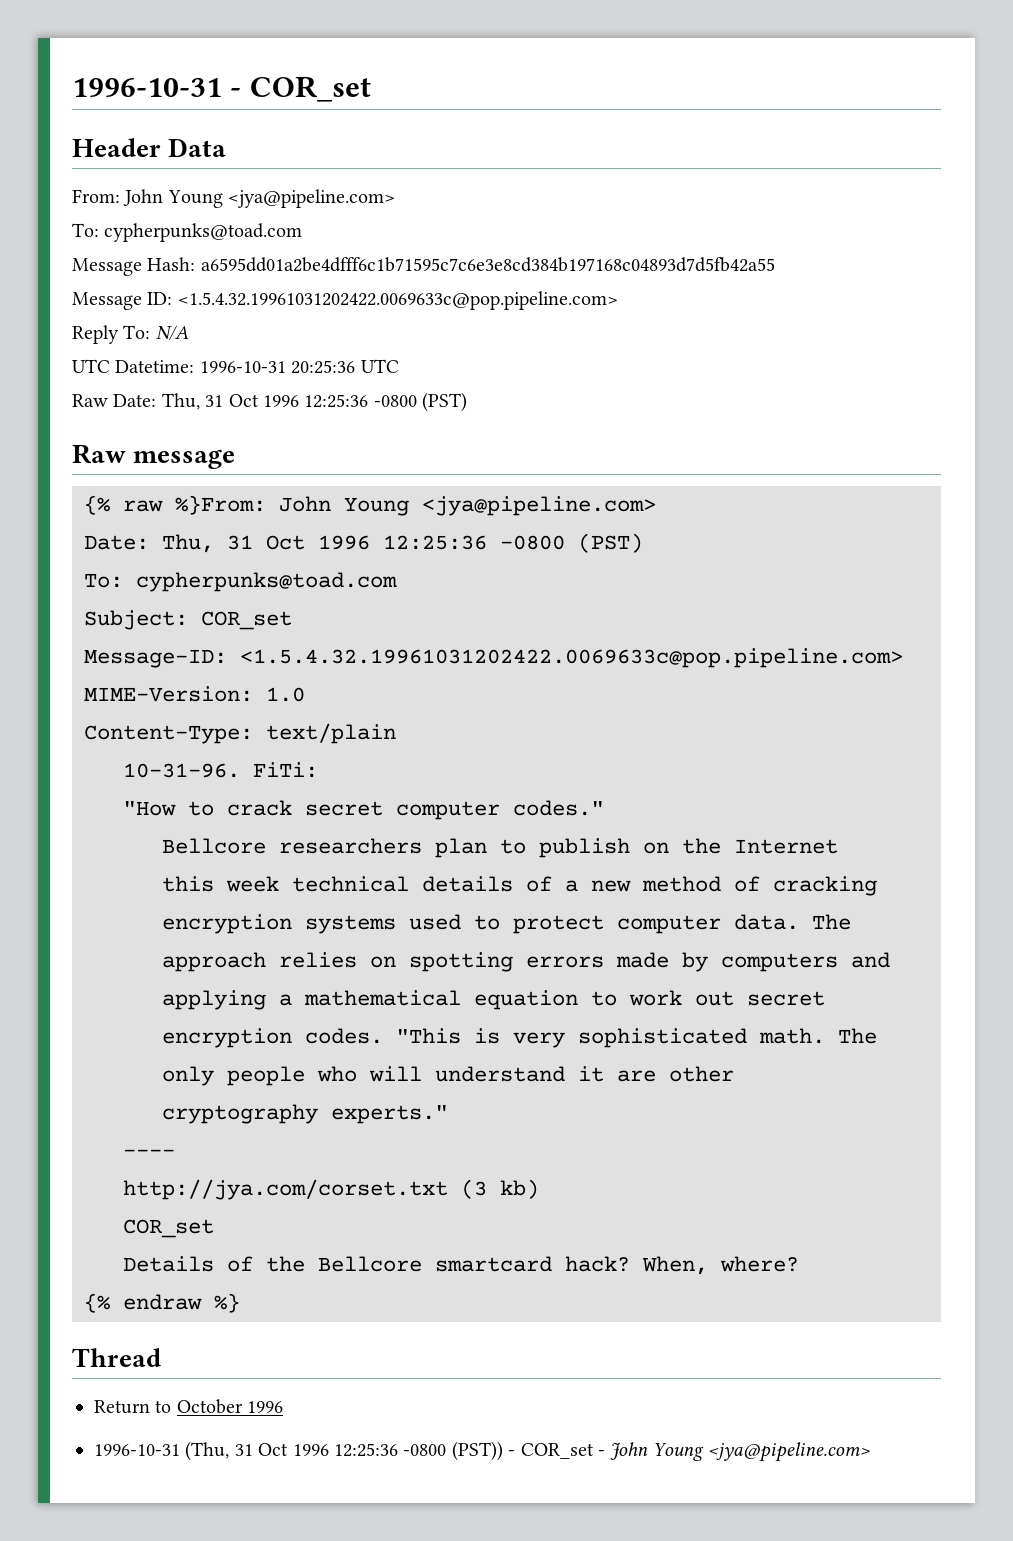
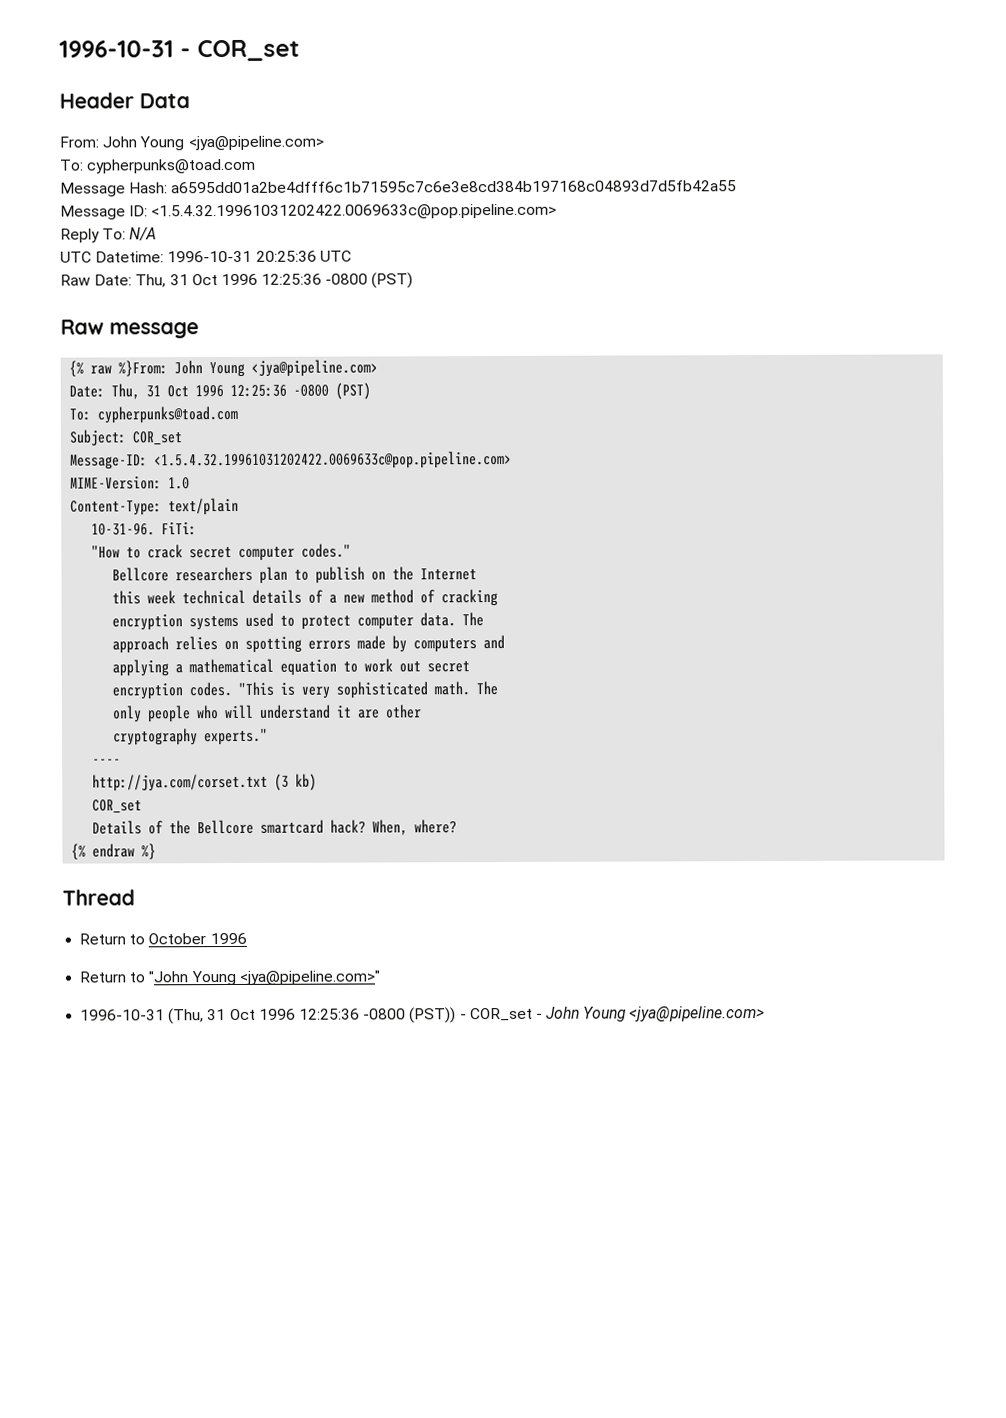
+ Return to "John Young <jya@pipeline.com>"

